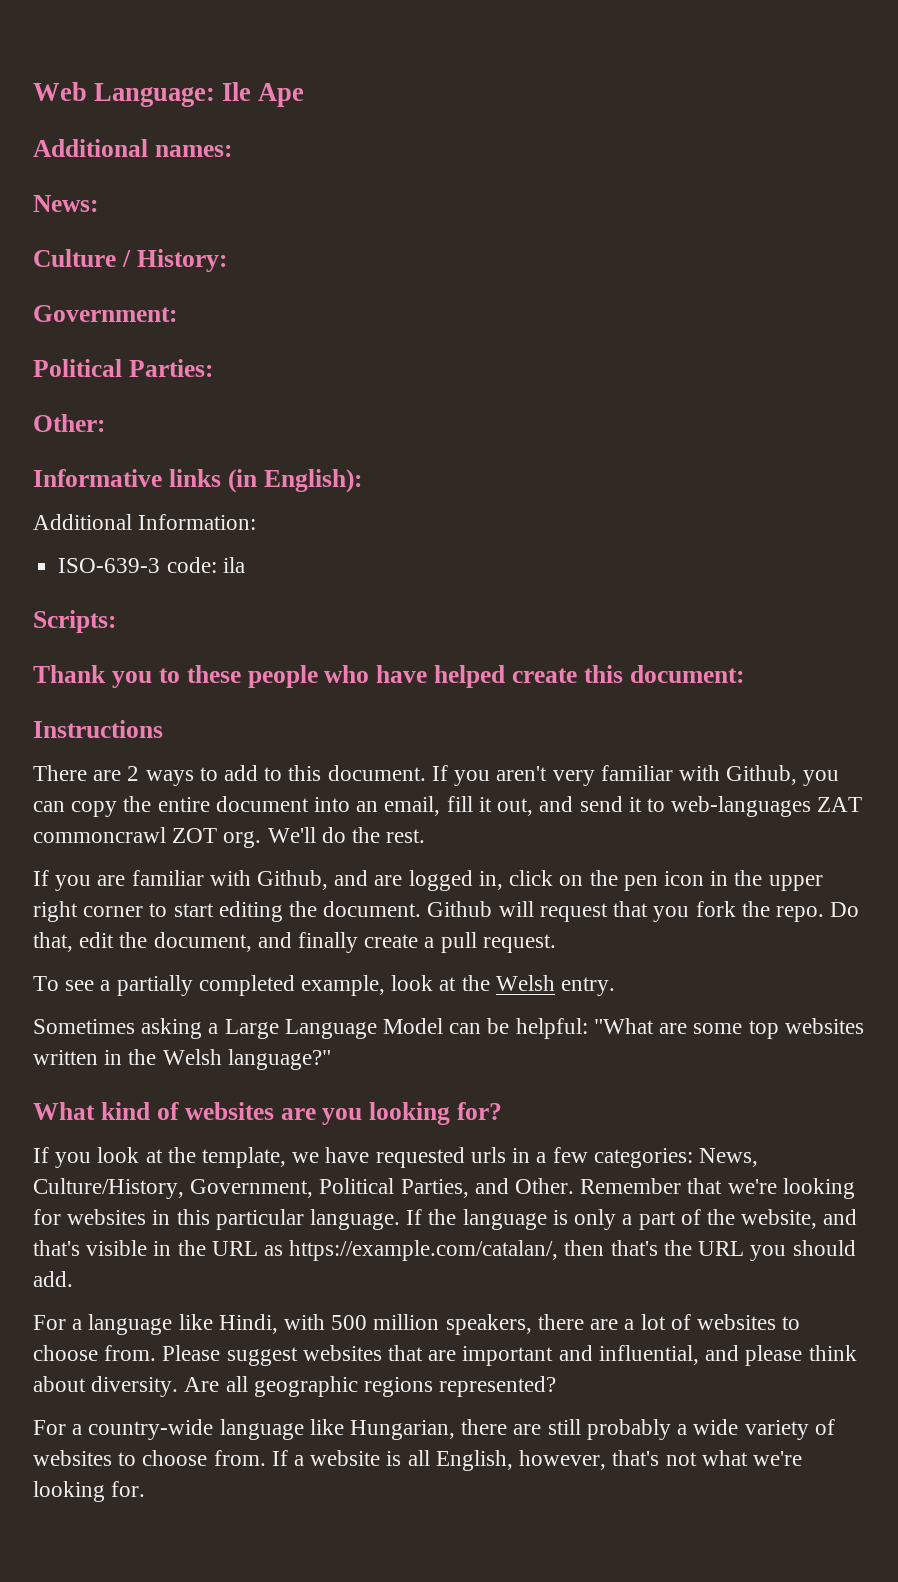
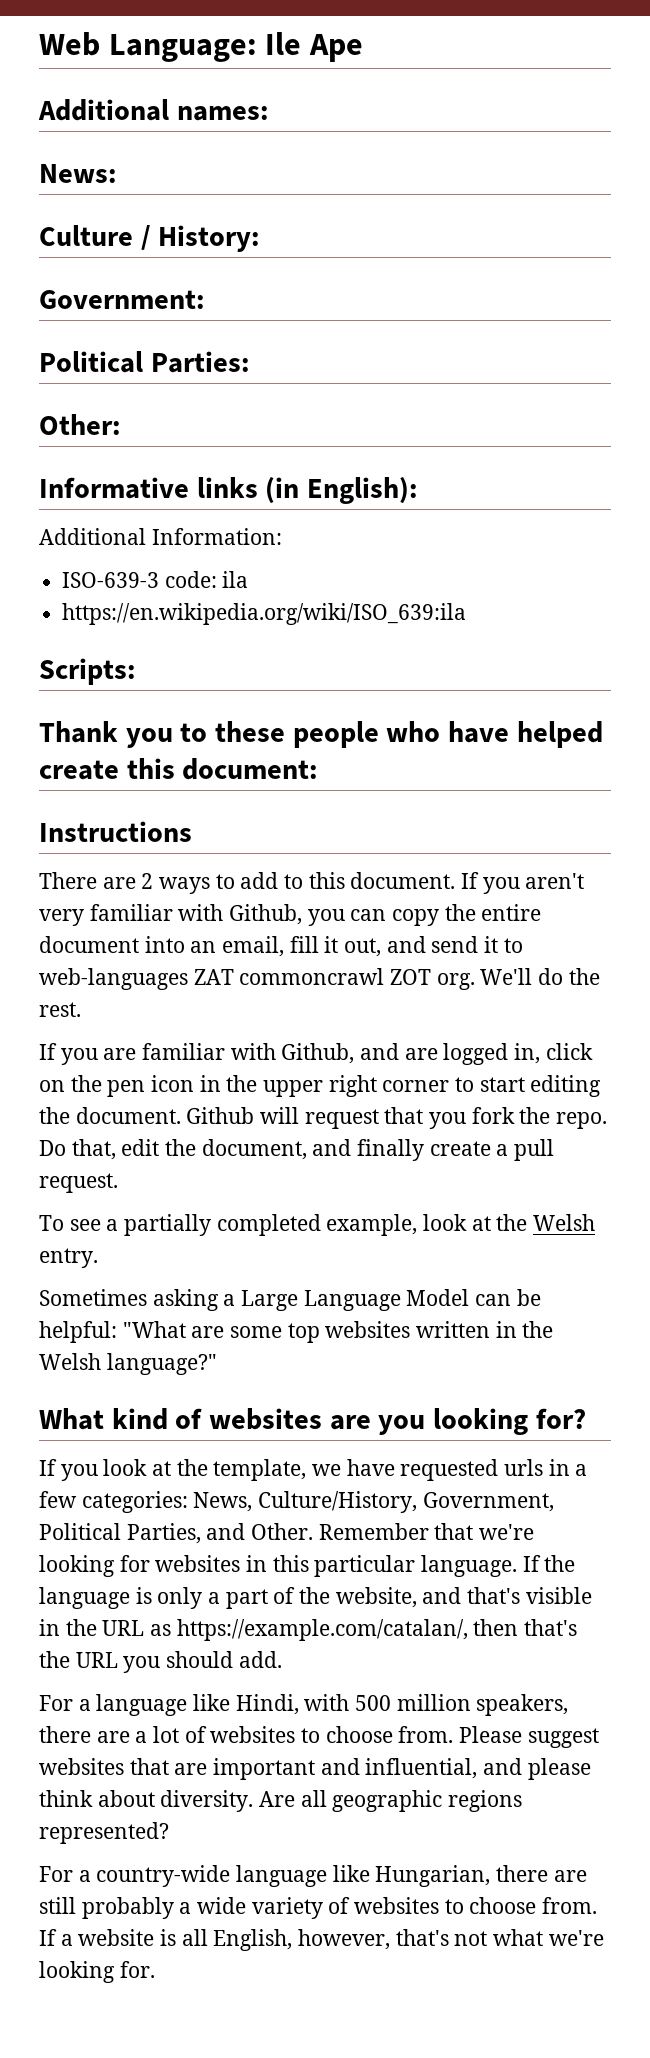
+ https://en.wikipedia.org/wiki/ISO_639:ila

